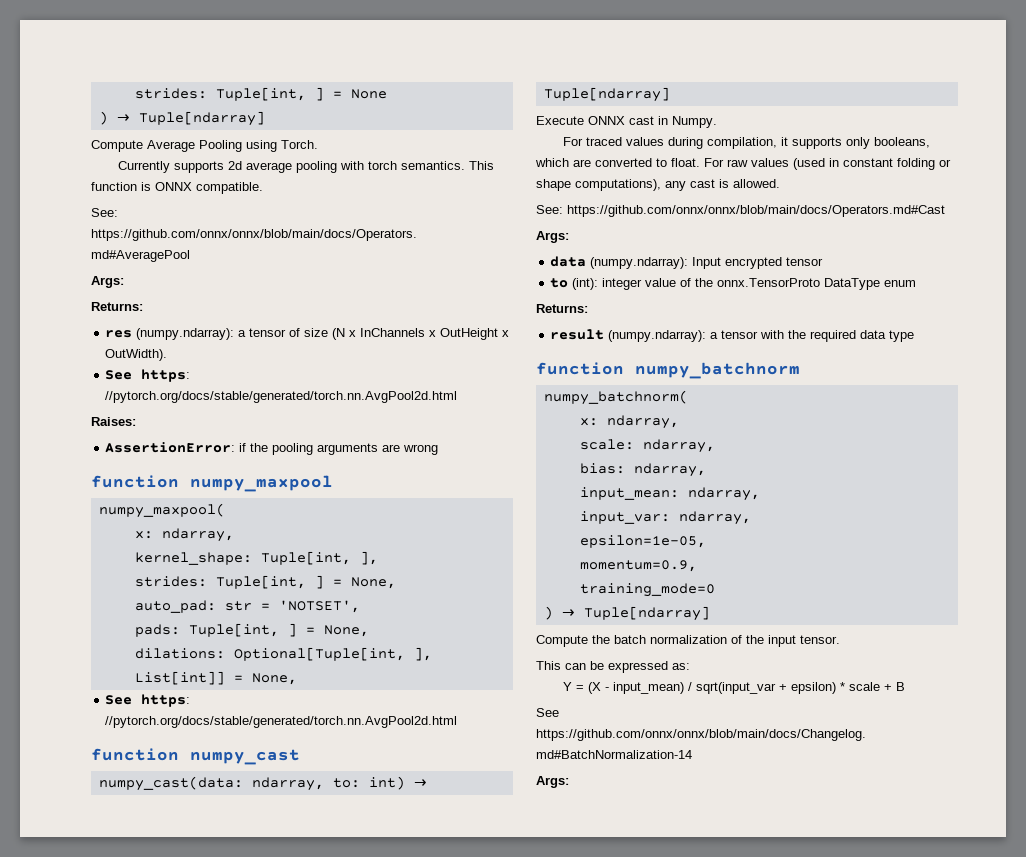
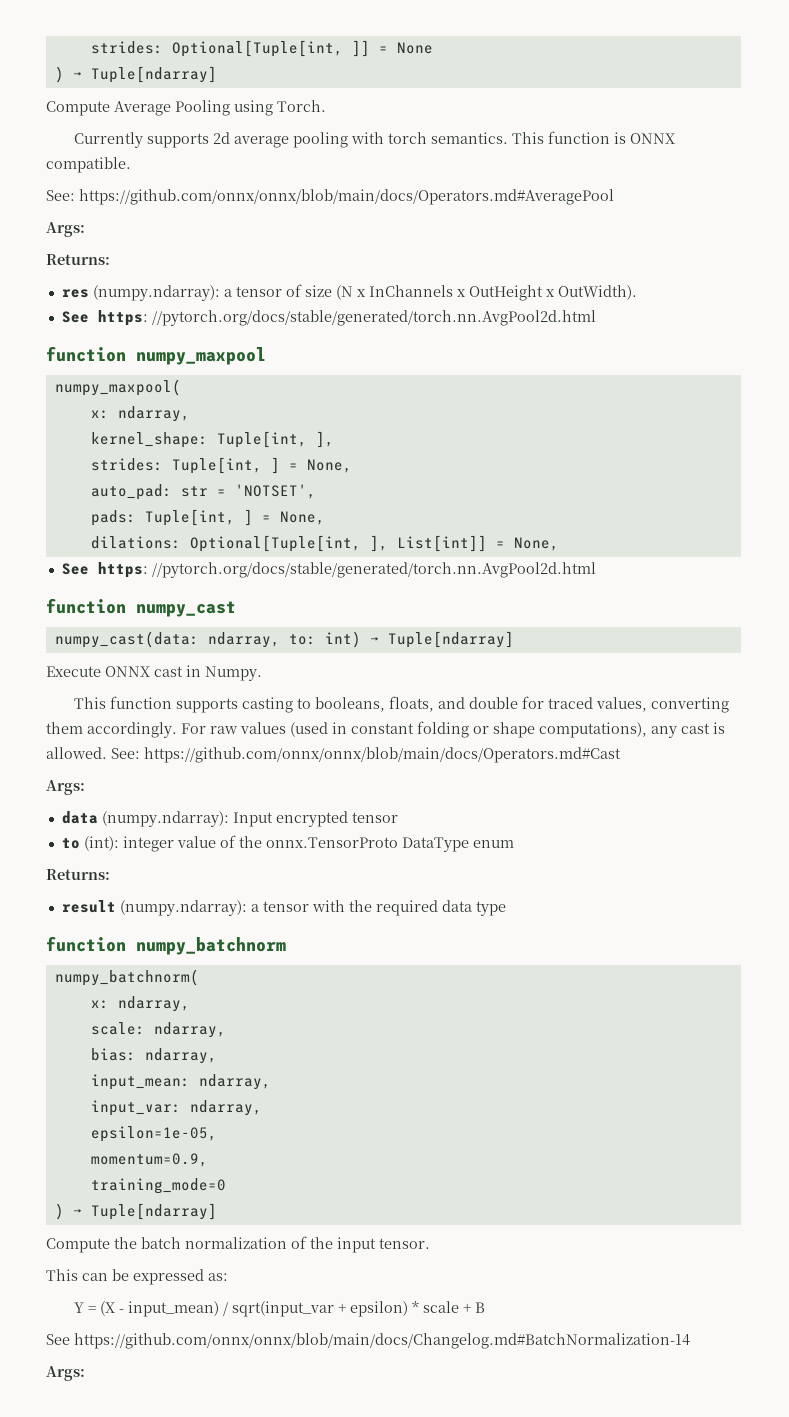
- strides: Tuple[int, ] = None
+ strides: Optional[Tuple[int, ]] = None
- Raises:
- AssertionError: if the pooling arguments are wrong
- For traced values during compilation, it supports only booleans, which are converted to float.
+ This function supports casting to booleans, floats, and double for traced values, converting them accordingly.
- For raw values (used in constant folding or shape computations), any cast is allowed.
- See: https://github.com/onnx/onnx/blob/main/docs/Operators.md#Cast
+ For raw values (used in constant folding or shape computations), any cast is allowed. See: https://github.com/onnx/onnx/blob/main/docs/Operators.md#Cast

